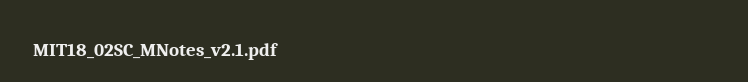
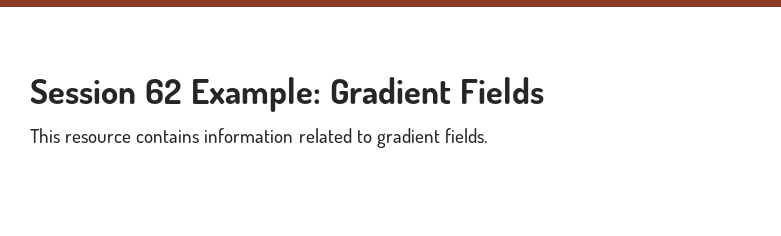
- MIT18_02SC_MNotes_v2.1.pdf
+ Session 62 Example: Gradient Fields
+ This resource contains information related to gradient fields.

